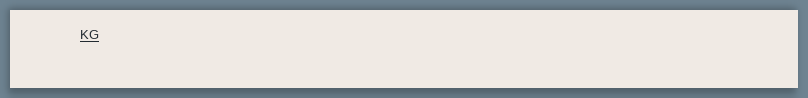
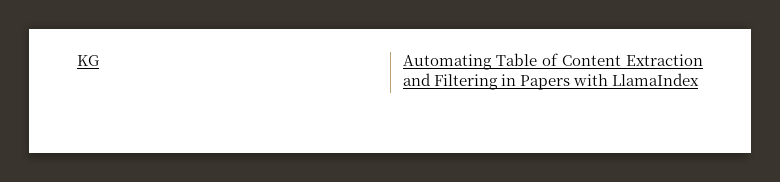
+ Automating Table of Content Extraction and Filtering in Papers with LlamaIndex

